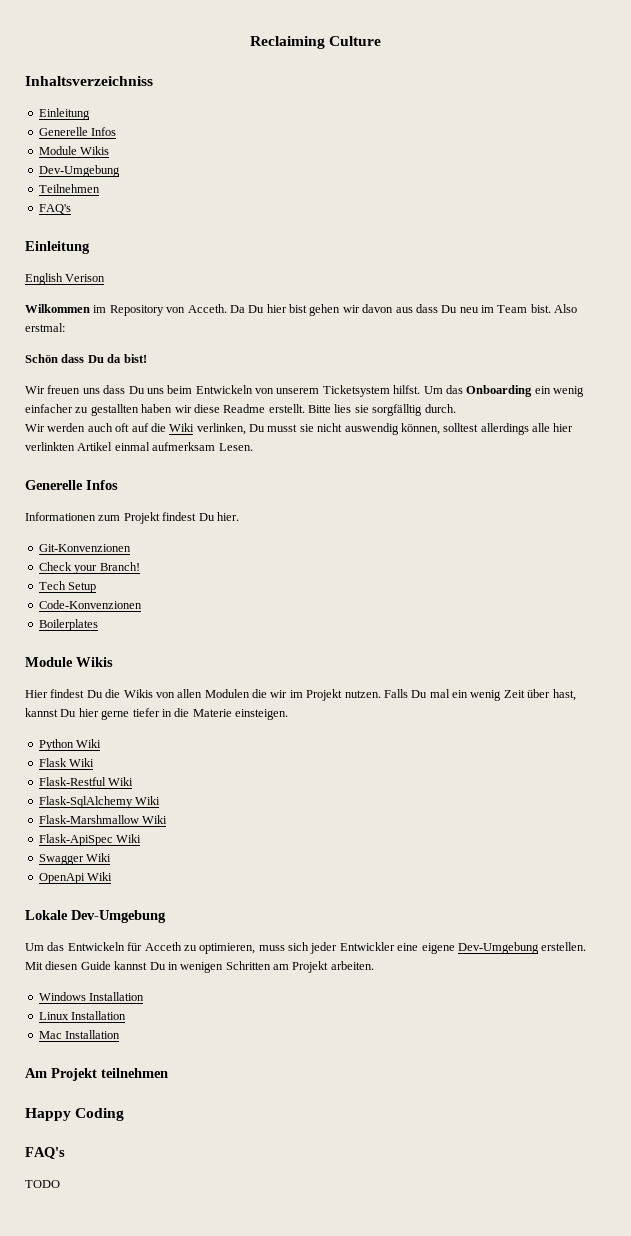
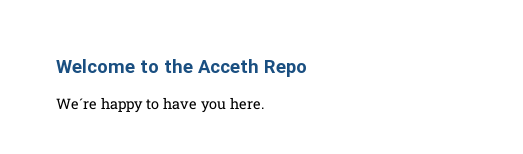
- Reclaiming Culture
- Inhaltsverzeichniss
- Einleitung
- Generelle Infos
- Module Wikis
- Dev-Umgebung
- Teilnehmen
- FAQ's
- Einleitung
- English Verison
- Wilkommen im Repository von Acceth. Da Du hier bist gehen wir davon aus dass Du neu im Team bist. Also erstmal:
- Schön dass Du da bist!
- Wir freuen uns dass Du uns beim Entwickeln von unserem Ticketsystem hilfst. Um das Onboarding ein wenig einfacher zu gestallten haben wir diese Readme erstellt. Bitte lies sie sorgfälltig durch.
- Wir werden auch oft auf die Wiki verlinken, Du musst sie nicht auswendig können, solltest allerdings alle hier verlinkten Artikel einmal aufmerksam Lesen.
- Generelle Infos
- Informationen zum Projekt findest Du hier.
- Git-Konvenzionen
- Check your Branch!
- Tech Setup
- Code-Konvenzionen
- Boilerplates
- Module Wikis
- Hier findest Du die Wikis von allen Modulen die wir im Projekt nutzen. Falls Du mal ein wenig Zeit über hast, kannst Du hier gerne tiefer in die Materie einsteigen.
- Python Wiki
- Flask Wiki
- Flask-Restful Wiki
- Flask-SqlAlchemy Wiki
- Flask-Marshmallow Wiki
- Flask-ApiSpec Wiki
- Swagger Wiki
- OpenApi Wiki
- Lokale Dev-Umgebung
- Um das Entwickeln für Acceth zu optimieren, muss sich jeder Entwickler eine eigene Dev-Umgebung erstellen. Mit diesen Guide kannst Du in wenigen Schritten am Projekt arbeiten.
- Windows Installation
- Linux Installation
- Mac Installation
- Am Projekt teilnehmen
- Happy Coding
- FAQ's
- TODO
+ Welcome to the Acceth Repo
+ We´re happy to have you here.

